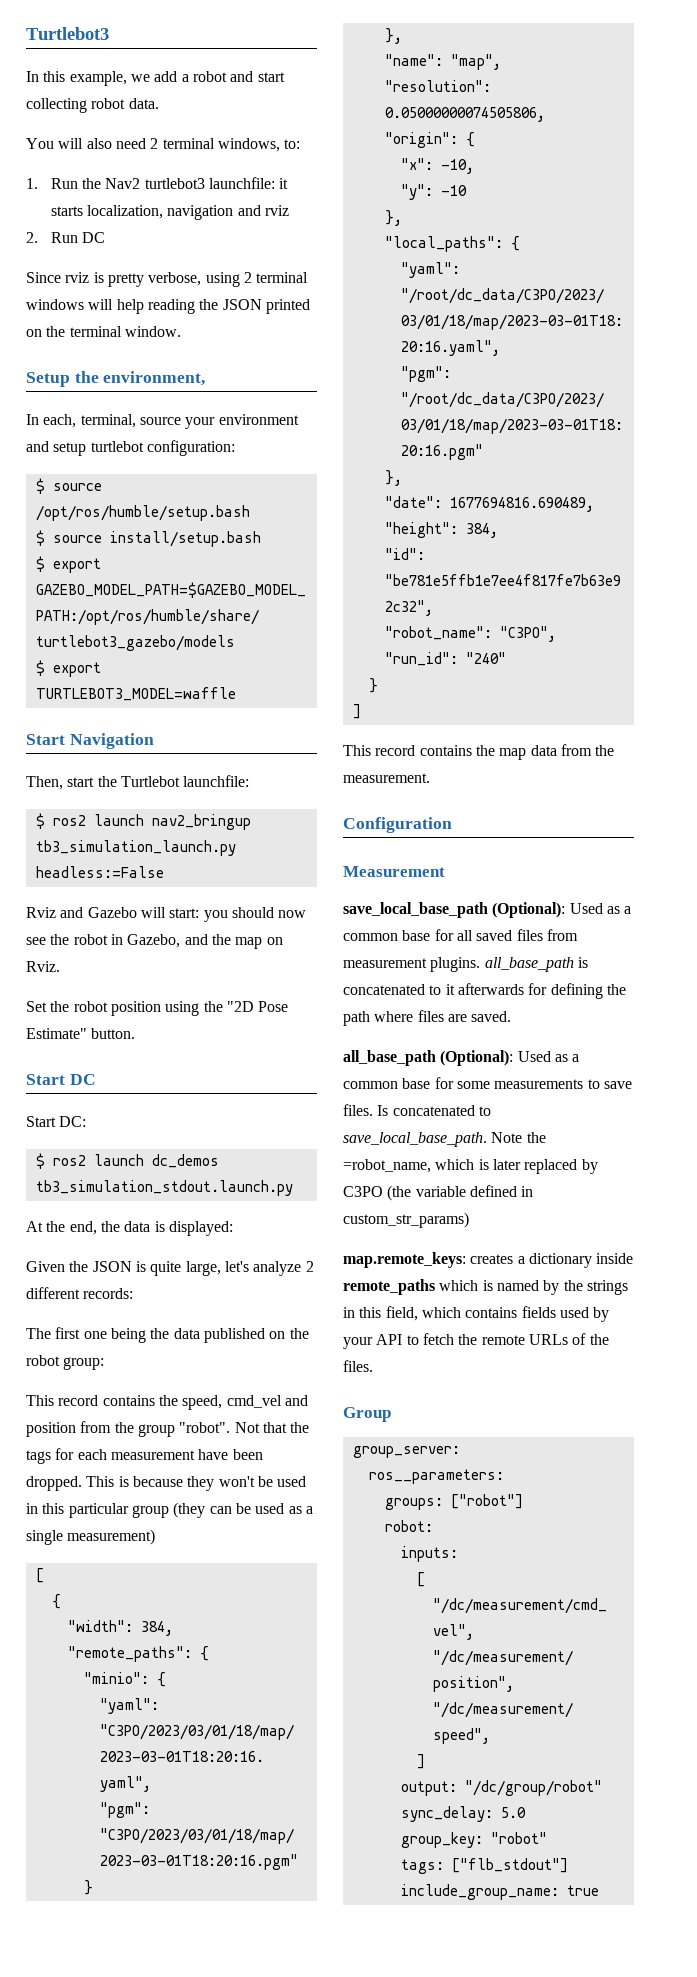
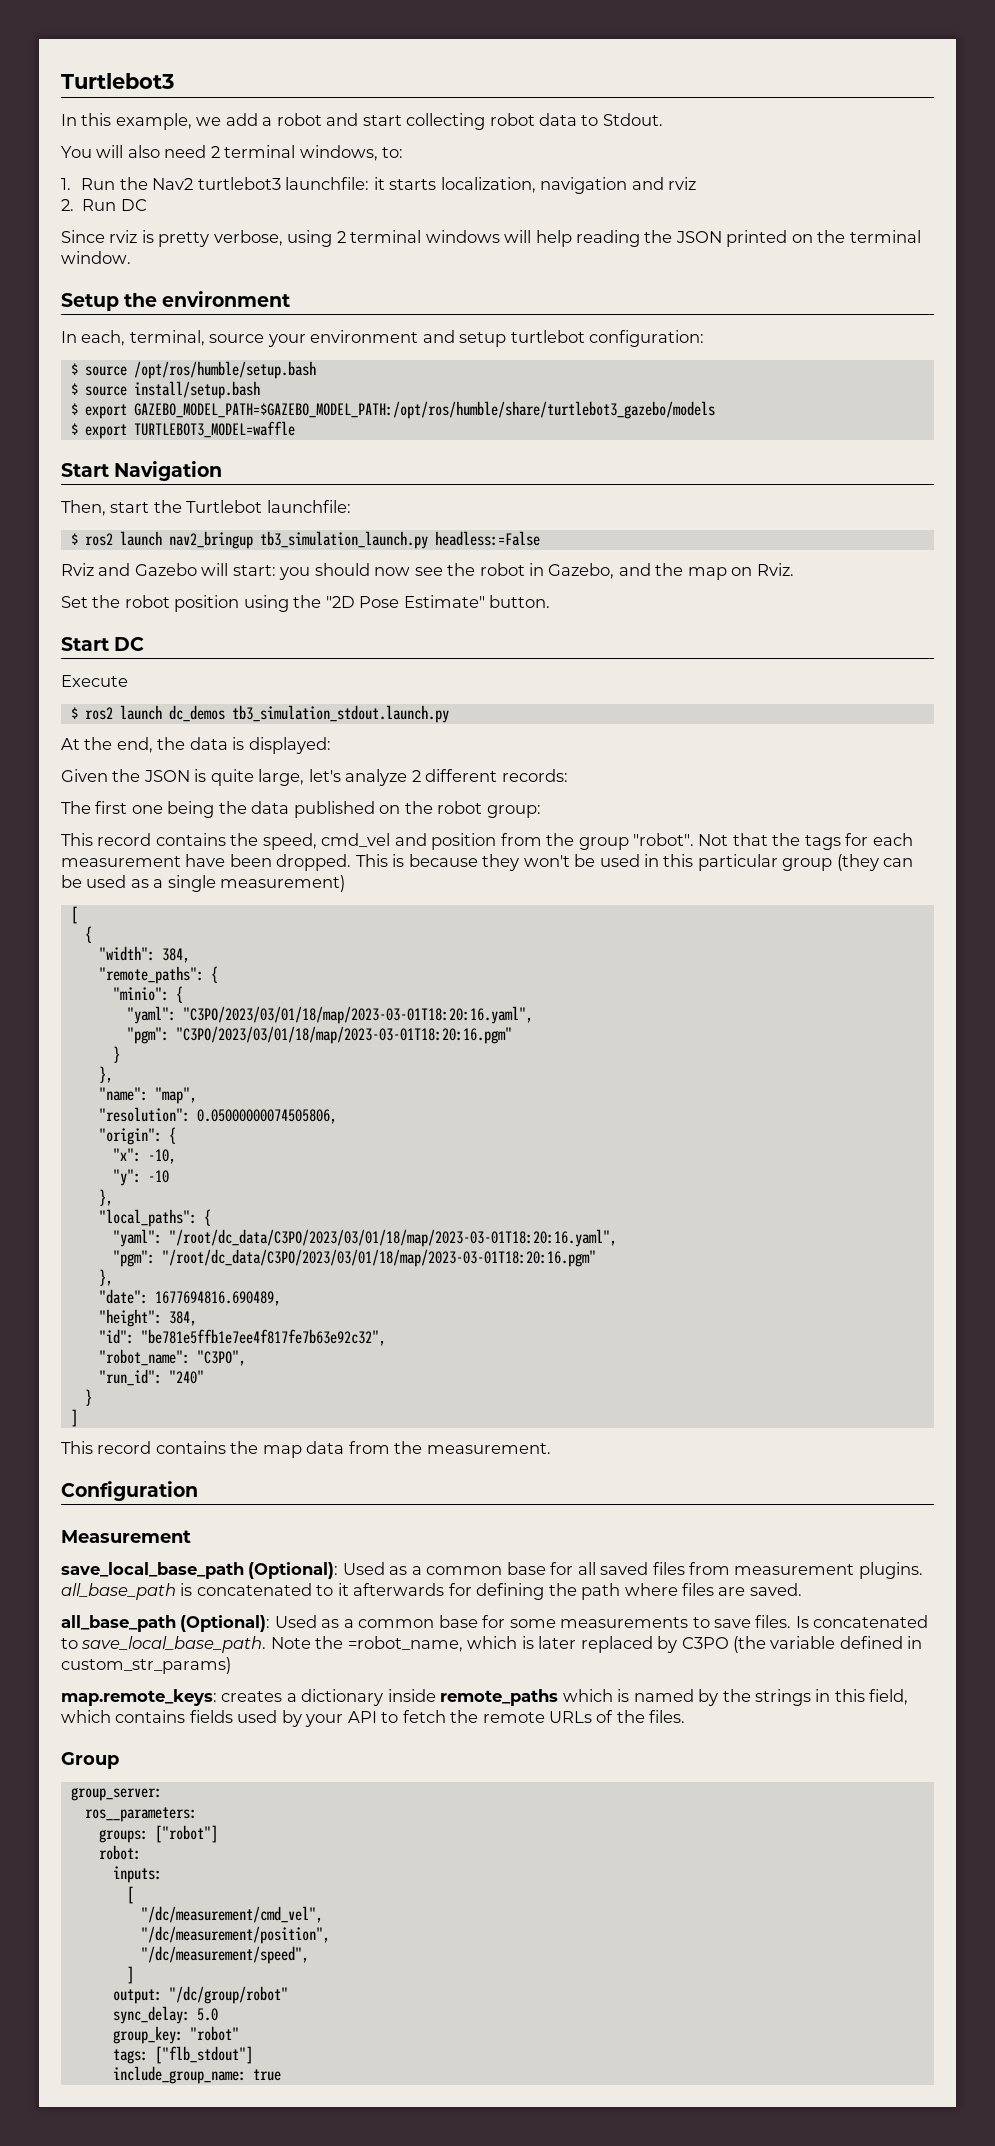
- In this example, we add a robot and start collecting robot data.
+ In this example, we add a robot and start collecting robot data to Stdout.
- Setup the environment,
+ Setup the environment
- Start DC:
+ Execute

